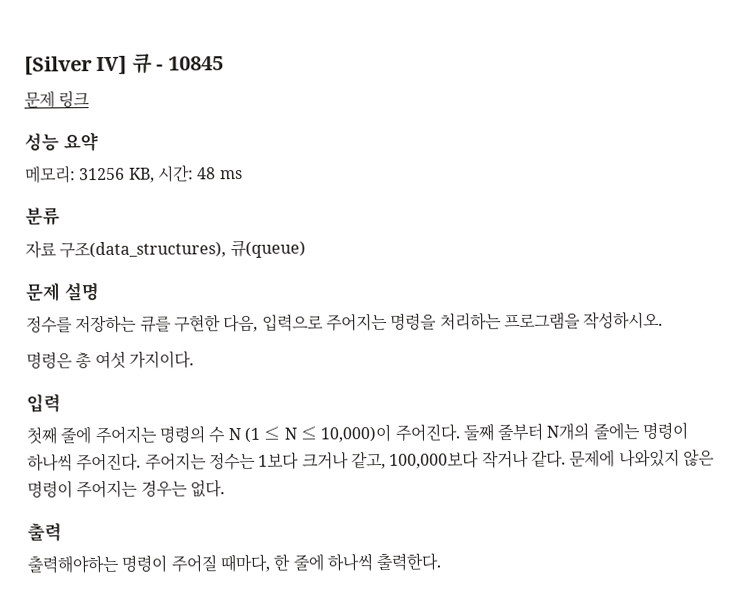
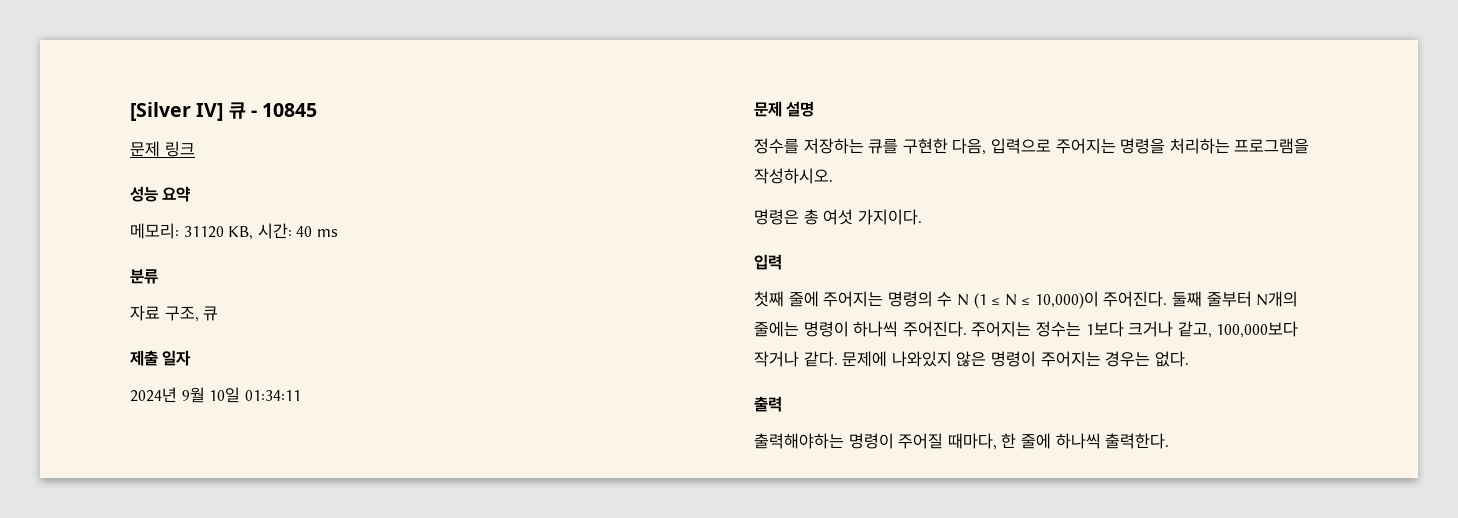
- 메모리: 31256 KB, 시간: 48 ms
+ 메모리: 31120 KB, 시간: 40 ms
- 자료 구조(data_structures), 큐(queue)
+ 자료 구조, 큐
+ 제출 일자
+ 2024년 9월 10일 01:34:11

